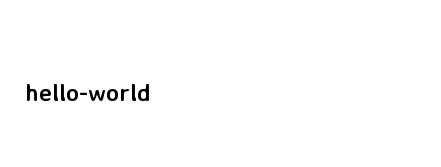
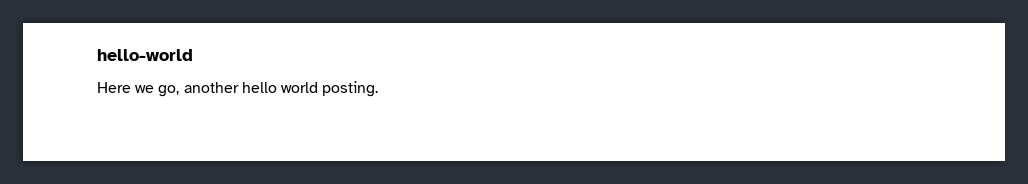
+ Here we go, another hello world posting.

